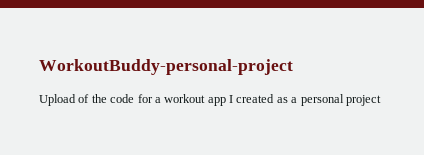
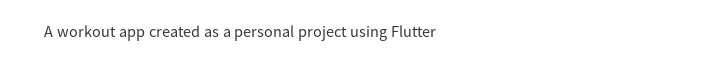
- WorkoutBuddy-personal-project
- Upload of the code for a workout app I created as a personal project
+ A workout app created as a personal project using Flutter

